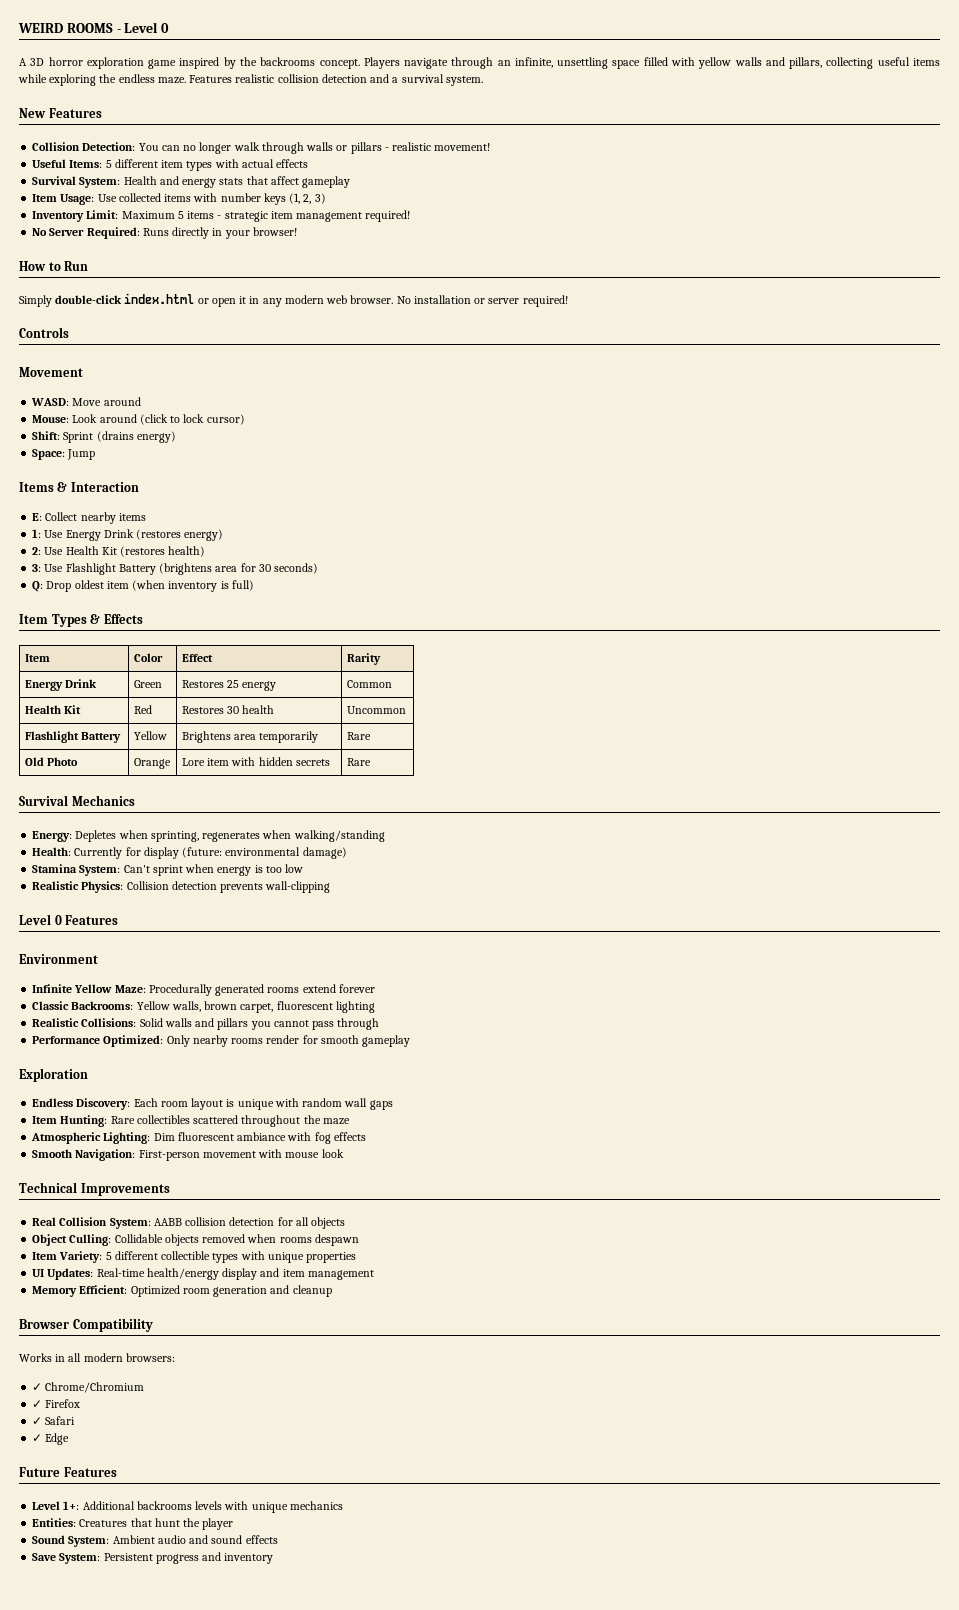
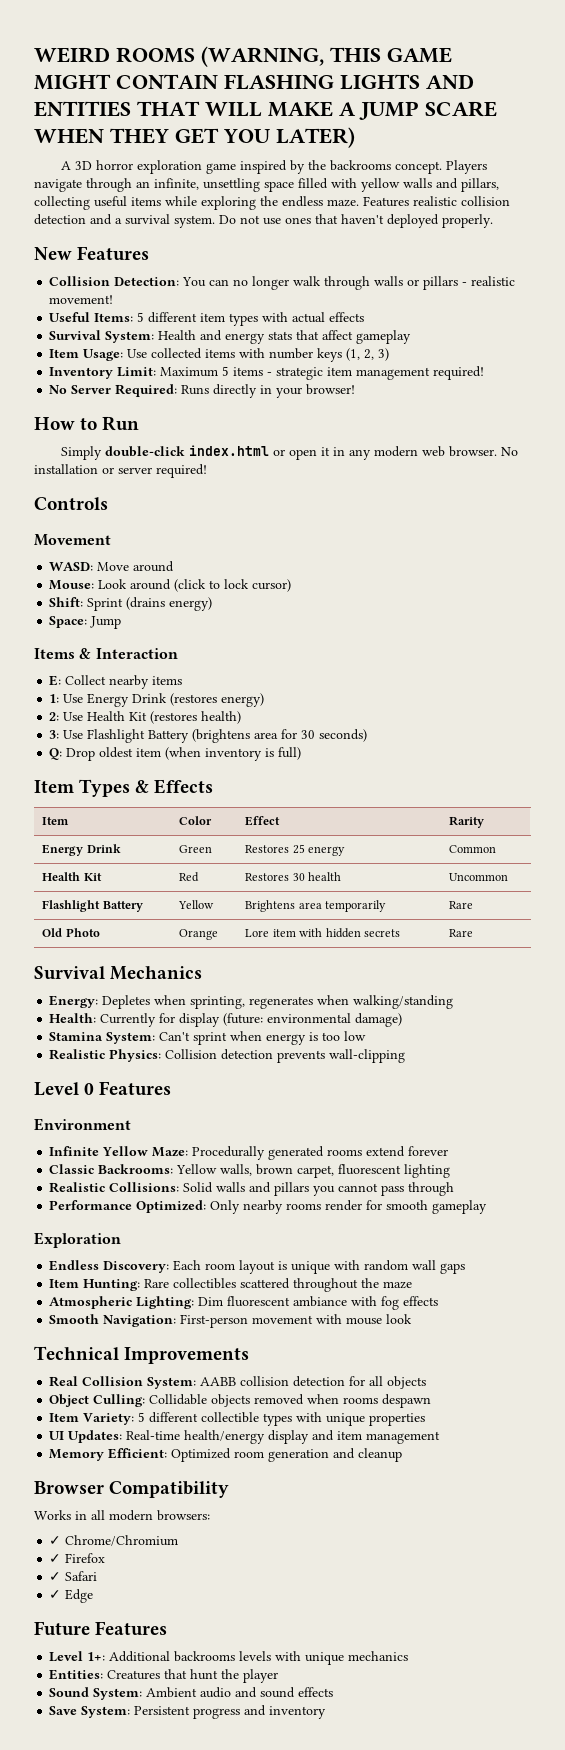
- WEIRD ROOMS - Level 0
+ WEIRD ROOMS (WARNING, THIS GAME MIGHT CONTAIN FLASHING LIGHTS AND ENTITIES THAT WILL MAKE A JUMP SCARE WHEN THEY GET YOU LATER)
+ Do not use ones that haven't deployed properly.

